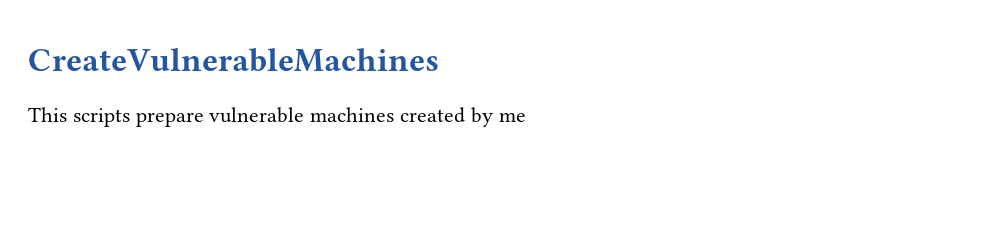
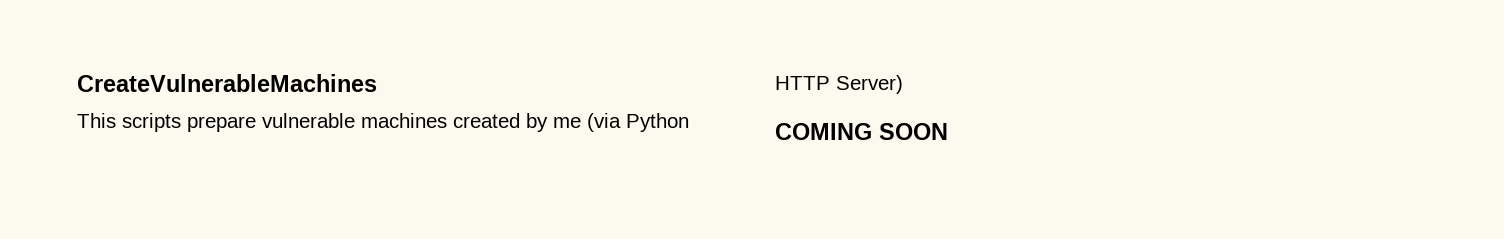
- This scripts prepare vulnerable machines created by me
+ This scripts prepare vulnerable machines created by me (via Python HTTP Server)
+ COMING SOON

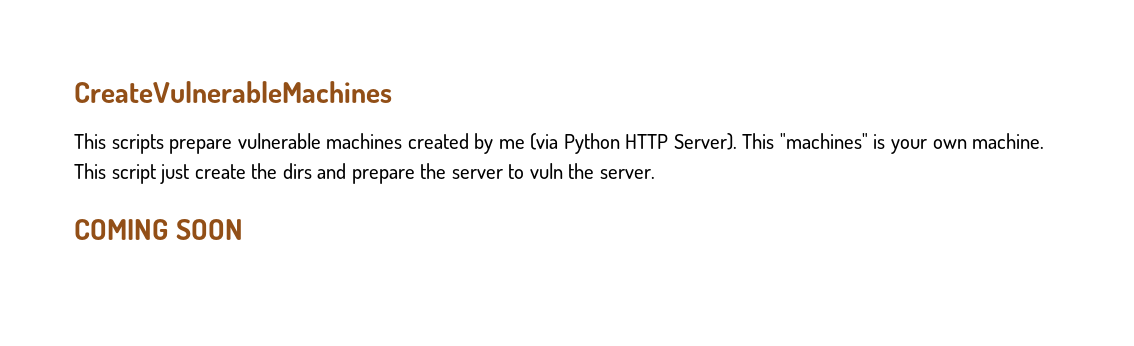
- This scripts prepare vulnerable machines created by me (via Python HTTP Server)
+ This scripts prepare vulnerable machines created by me (via Python HTTP Server). This "machines" is your own machine. This script just create the dirs and prepare the server to vuln the server.

